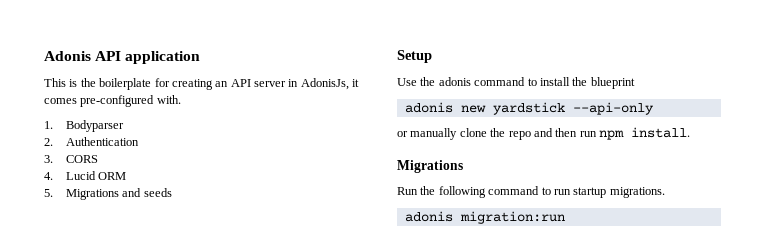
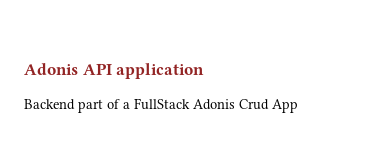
- This is the boilerplate for creating an API server in AdonisJs, it comes pre-configured with.
- 1. Bodyparser
- 2. Authentication
- 3. CORS
- 4. Lucid ORM
- 5. Migrations and seeds
- Setup
- Use the adonis command to install the blueprint
- adonis new yardstick --api-only
- or manually clone the repo and then run npm install.
- Migrations
- Run the following command to run startup migrations.
- adonis migration:run
+ Backend part of a FullStack Adonis Crud App

